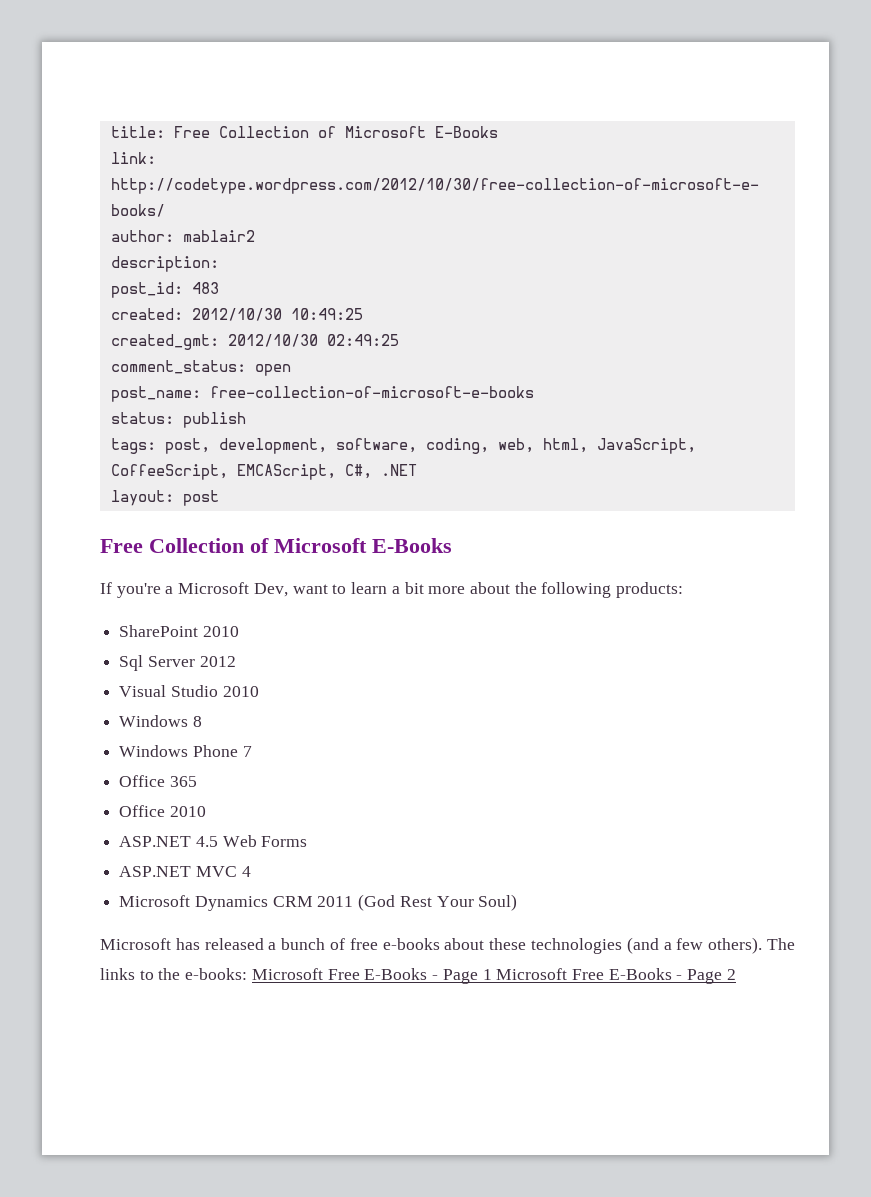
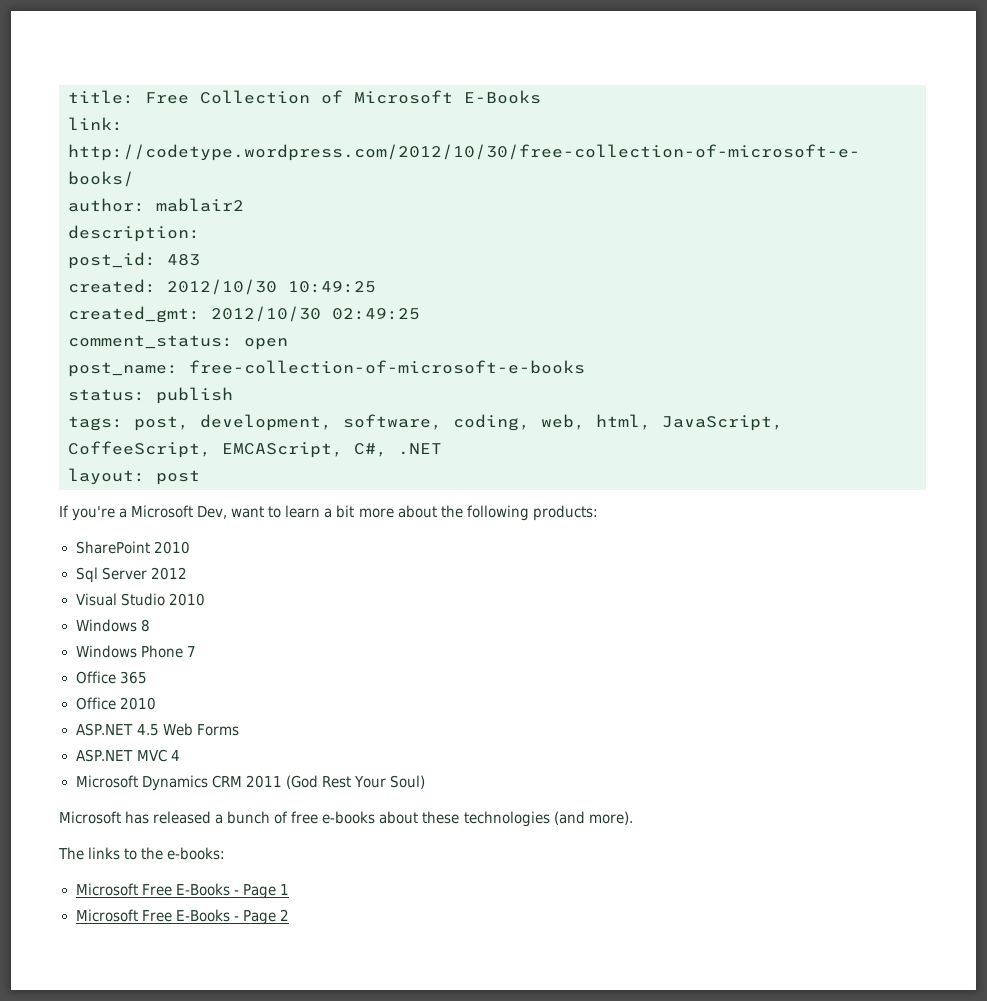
  layout: post
- Free Collection of Microsoft E-Books
- Microsoft has released a bunch of free e-books about these technologies (and a few others). The links to the e-books: Microsoft Free E-Books - Page 1 Microsoft Free E-Books - Page 2
+ Microsoft has released a bunch of free e-books about these technologies (and more).
+ The links to the e-books:
+ Microsoft Free E-Books - Page 1
+ Microsoft Free E-Books - Page 2

